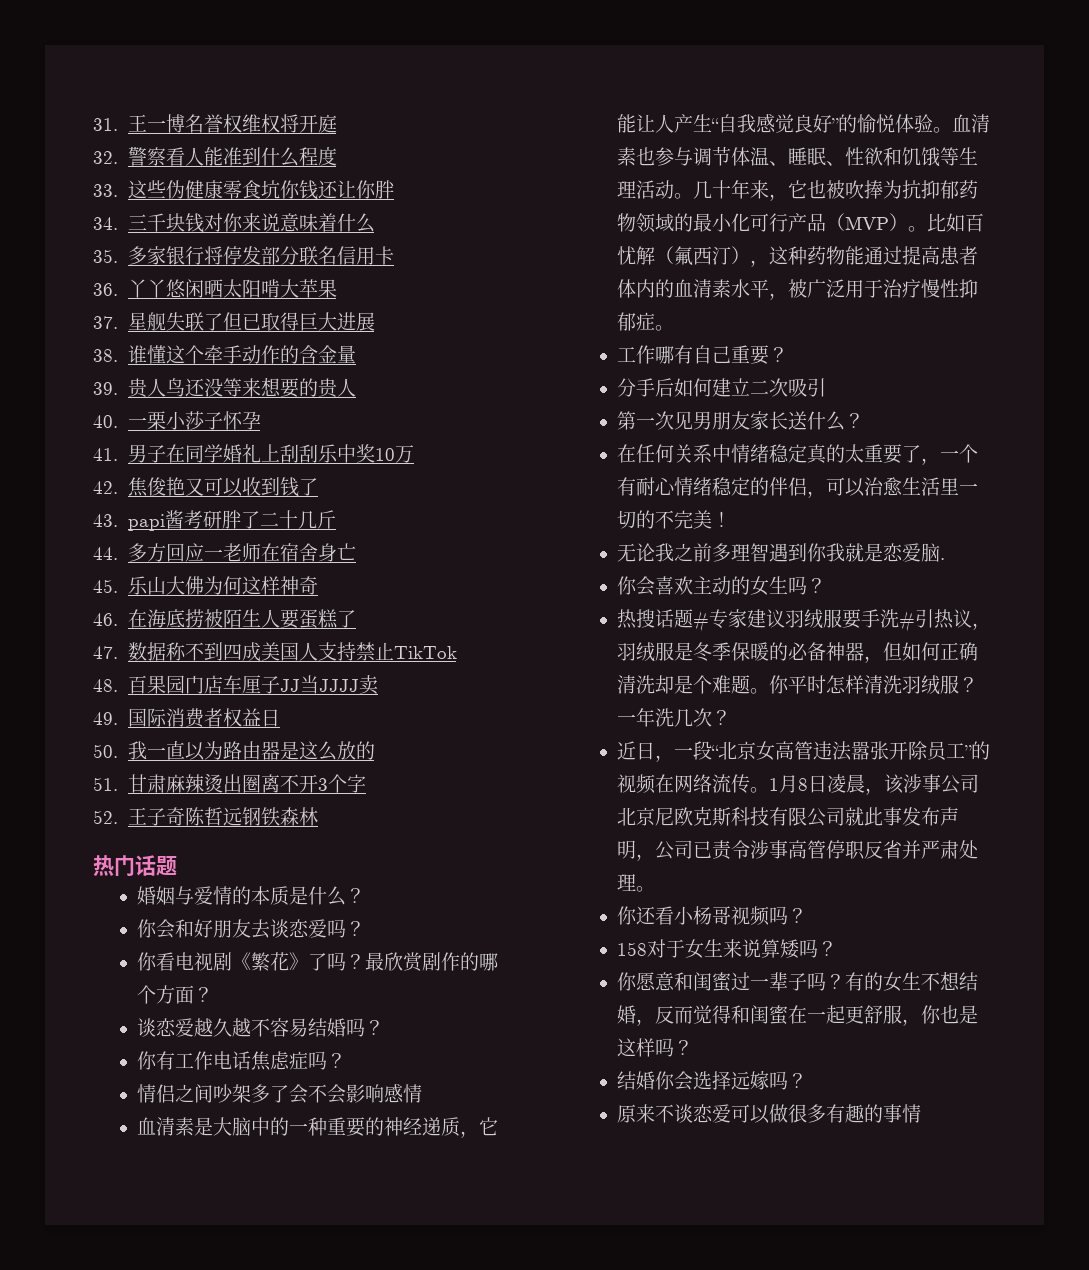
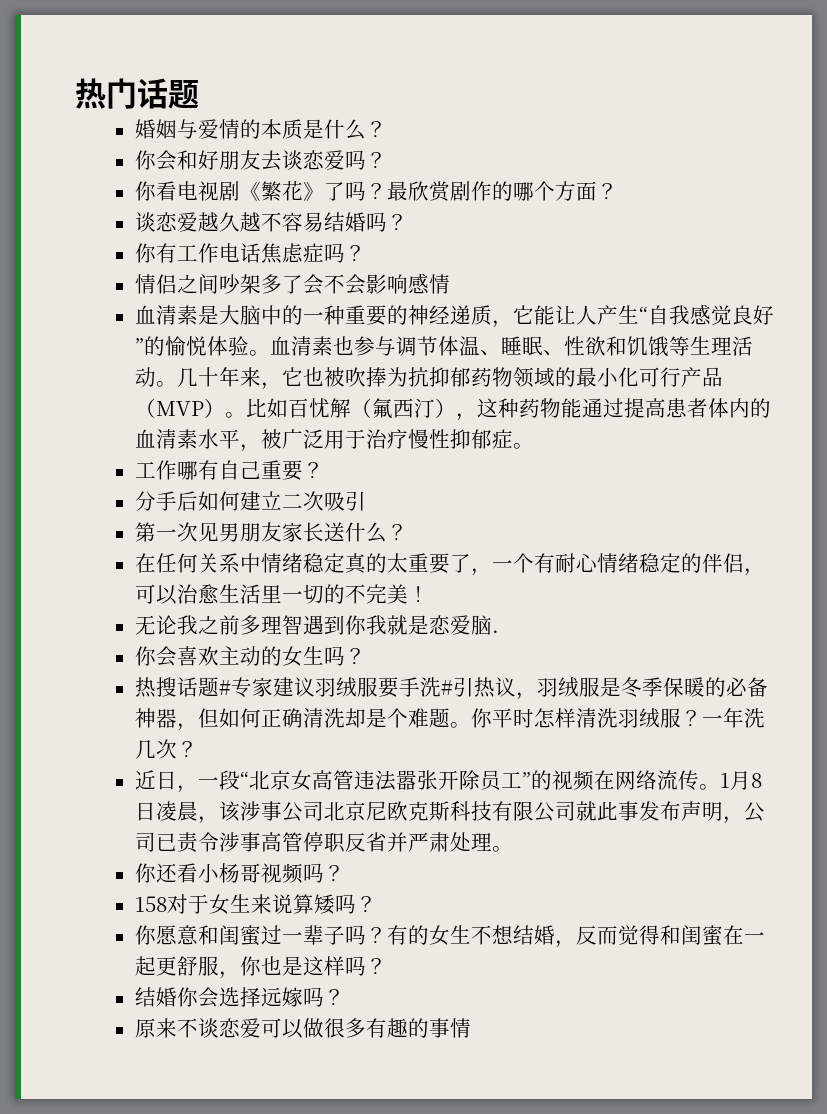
- 31.王一博名誉权维权将开庭
- 32.警察看人能准到什么程度
- 33.这些伪健康零食坑你钱还让你胖
- 34.三千块钱对你来说意味着什么
- 35.多家银行将停发部分联名信用卡
- 36.丫丫悠闲晒太阳啃大苹果
- 37.星舰失联了但已取得巨大进展
- 38.谁懂这个牵手动作的含金量
- 39.贵人鸟还没等来想要的贵人
- 40.一栗小莎子怀孕
- 41.男子在同学婚礼上刮刮乐中奖10万
- 42.焦俊艳又可以收到钱了
- 43. papi酱考研胖了二十几斤
- 44.多方回应一老师在宿舍身亡
- 45.乐山大佛为何这样神奇
- 46.在海底捞被陌生人要蛋糕了
- 47.数据称不到四成美国人支持禁止TikTok
- 48.百果园门店车厘子JJ当JJJJ卖
- 49.国际消费者权益日
- 50.我一直以为路由器是这么放的
- 51.甘肃麻辣烫出圈离不开3个字
- 52.王子奇陈哲远钢铁森林

